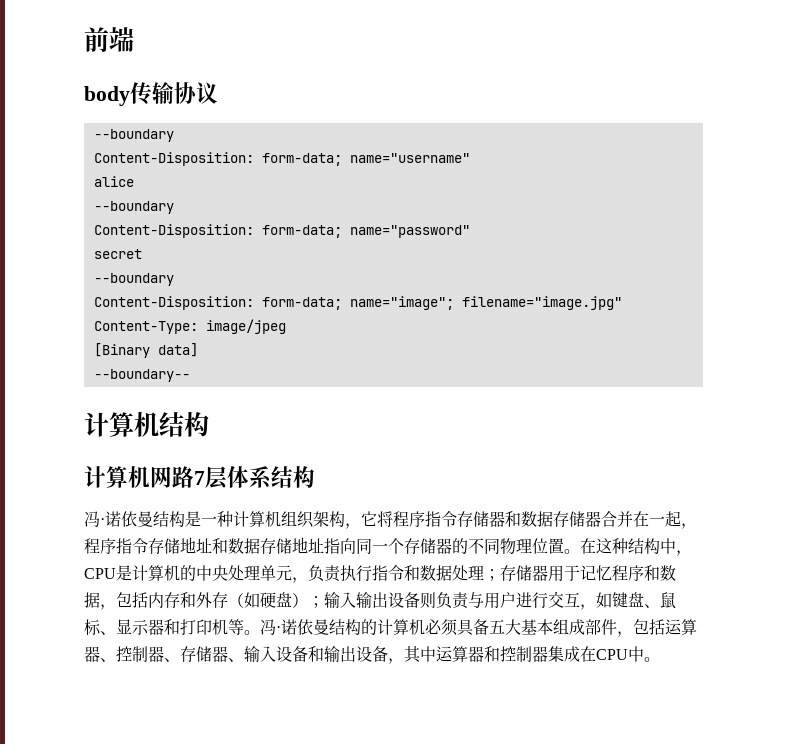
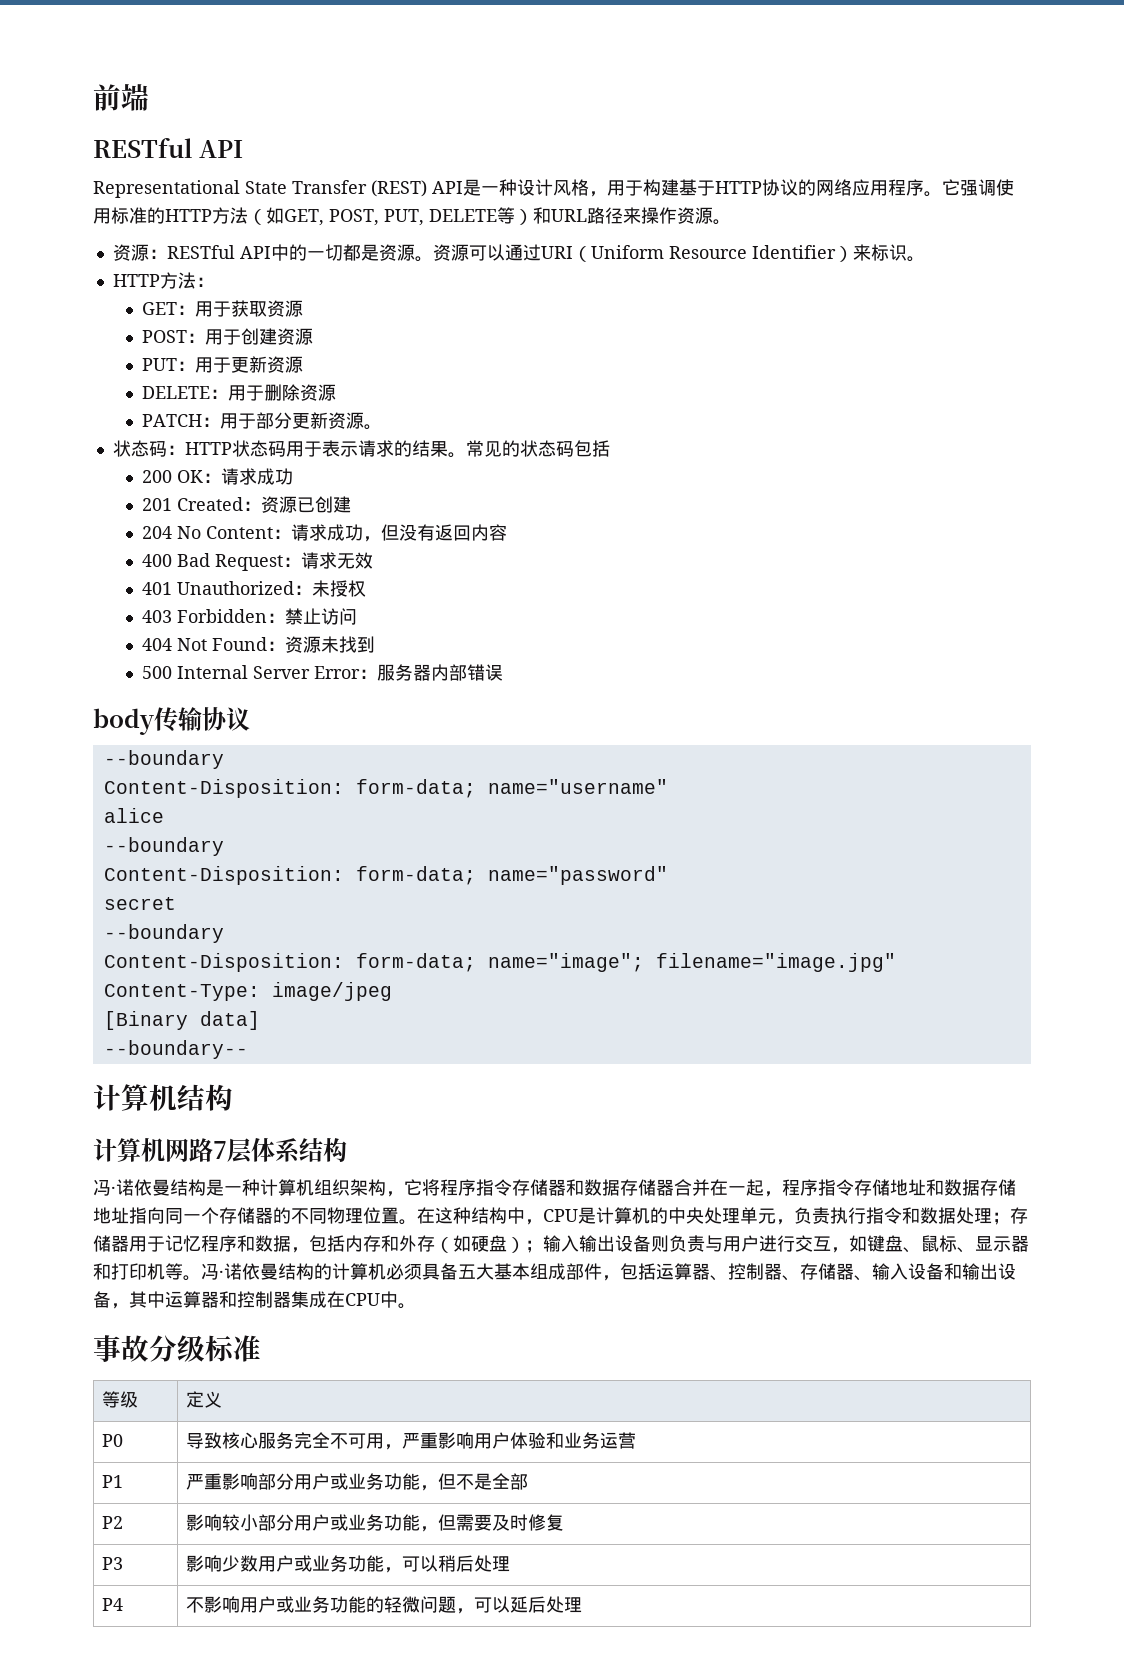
  前端
+ RESTful API
+ Representational State Transfer (REST) API是一种设计风格，用于构建基于HTTP协议的网络应用程序。它强调使用标准的HTTP方法（如GET, POST, PUT, DELETE等）和URL路径来操作资源。
+ 资源：RESTful API中的一切都是资源。资源可以通过URI（Uniform Resource Identifier）来标识。
+ HTTP方法：
+ GET：用于获取资源
+ POST：用于创建资源
+ PUT：用于更新资源
+ DELETE：用于删除资源
+ PATCH：用于部分更新资源。
+ 状态码：HTTP状态码用于表示请求的结果。常见的状态码包括
+ 200 OK：请求成功
+ 201 Created：资源已创建
+ 204 No Content：请求成功，但没有返回内容
+ 400 Bad Request：请求无效
+ 401 Unauthorized：未授权
+ 403 Forbidden：禁止访问
+ 404 Not Found：资源未找到
+ 500 Internal Server Error：服务器内部错误
+ 事故分级标准
+ 等级 | 定义
+ P0 | 导致核心服务完全不可用，严重影响用户体验和业务运营
+ P1 | 严重影响部分用户或业务功能，但不是全部
+ P2 | 影响较小部分用户或业务功能，但需要及时修复
+ P3 | 影响少数用户或业务功能，可以稍后处理
+ P4 | 不影响用户或业务功能的轻微问题，可以延后处理

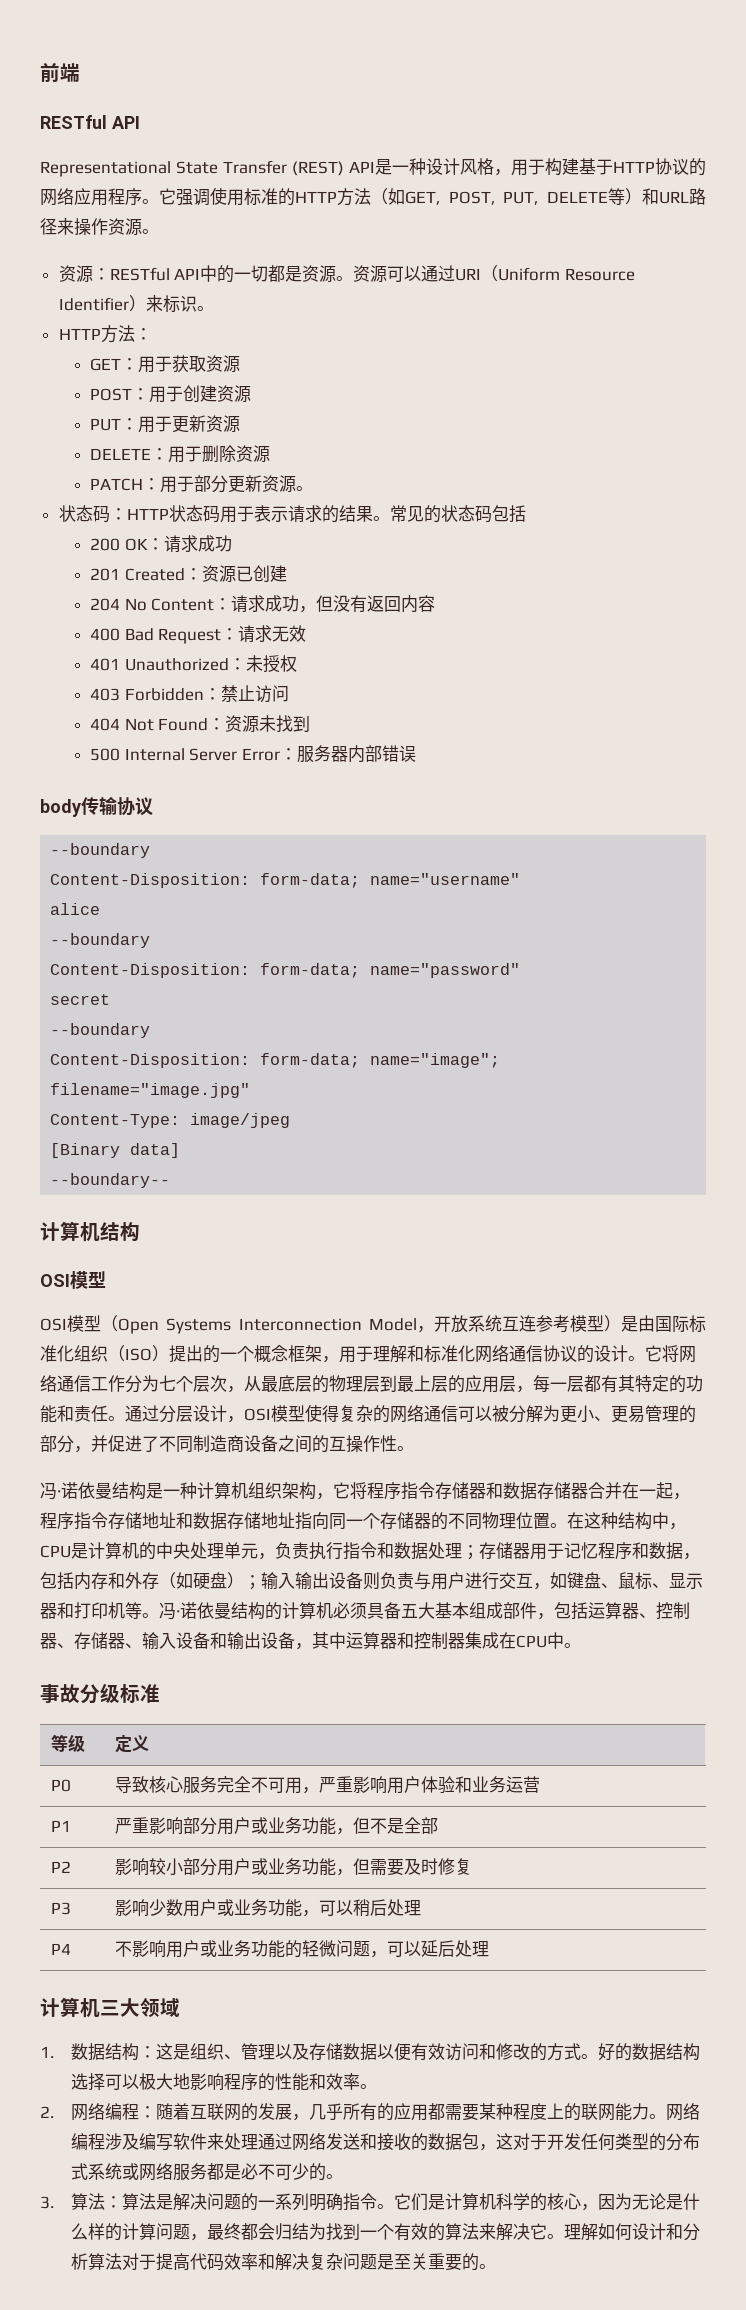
  计算机结构
- 计算机网路7层体系结构
+ OSI模型
+ OSI模型（Open Systems Interconnection Model，开放系统互连参考模型）是由国际标准化组织（ISO）提出的一个概念框架，用于理解和标准化网络通信协议的设计。它将网络通信工作分为七个层次，从最底层的物理层到最上层的应用层，每一层都有其特定的功能和责任。通过分层设计，OSI模型使得复杂的网络通信可以被分解为更小、更易管理的部分，并促进了不同制造商设备之间的互操作性。
+ 计算机三大领域
+ 1.数据结构：这是组织、管理以及存储数据以便有效访问和修改的方式。好的数据结构选择可以极大地影响程序的性能和效率。
+ 2.网络编程：随着互联网的发展，几乎所有的应用都需要某种程度上的联网能力。网络编程涉及编写软件来处理通过网络发送和接收的数据包，这对于开发任何类型的分布式系统或网络服务都是必不可少的。
+ 3.算法：算法是解决问题的一系列明确指令。它们是计算机科学的核心，因为无论是什么样的计算问题，最终都会归结为找到一个有效的算法来解决它。理解如何设计和分析算法对于提高代码效率和解决复杂问题是至关重要的。

